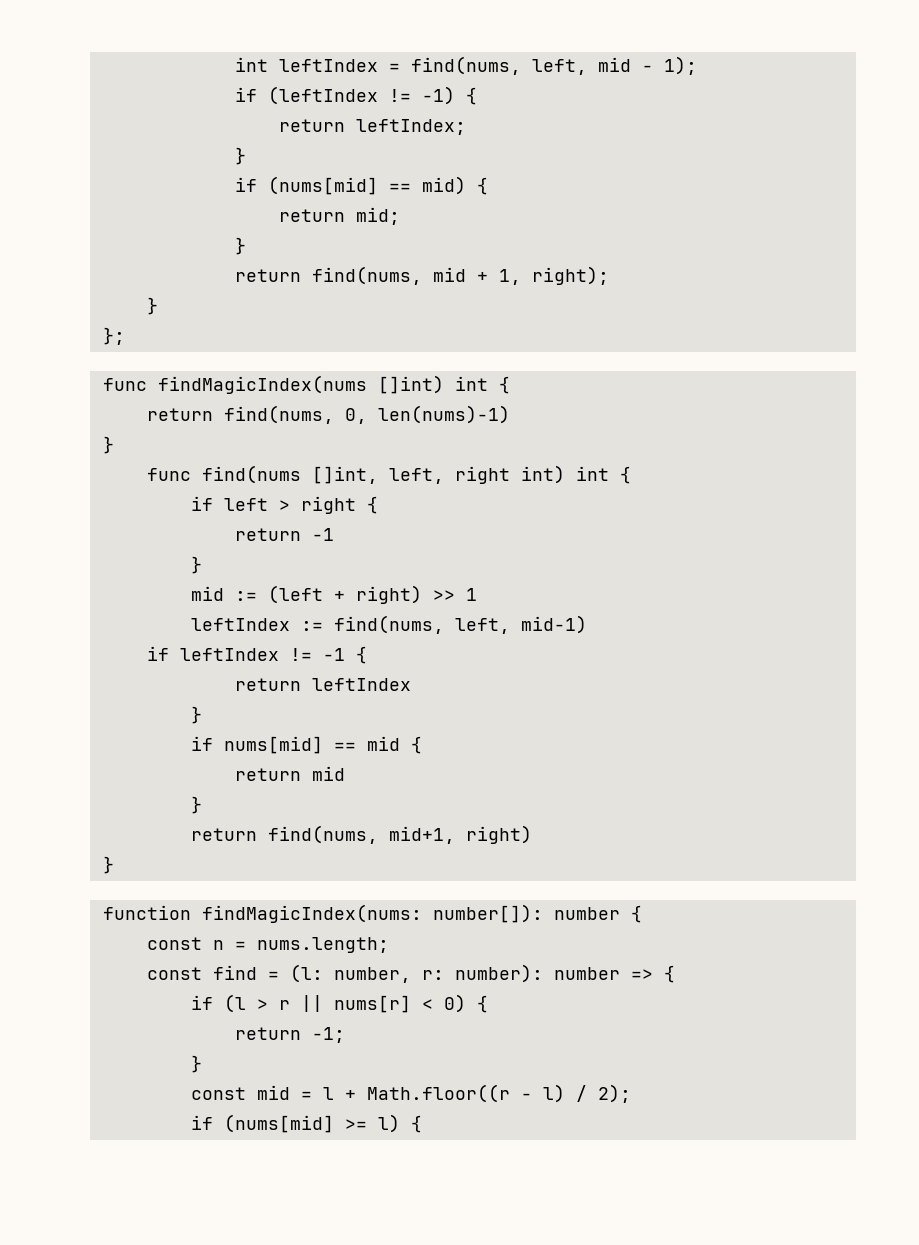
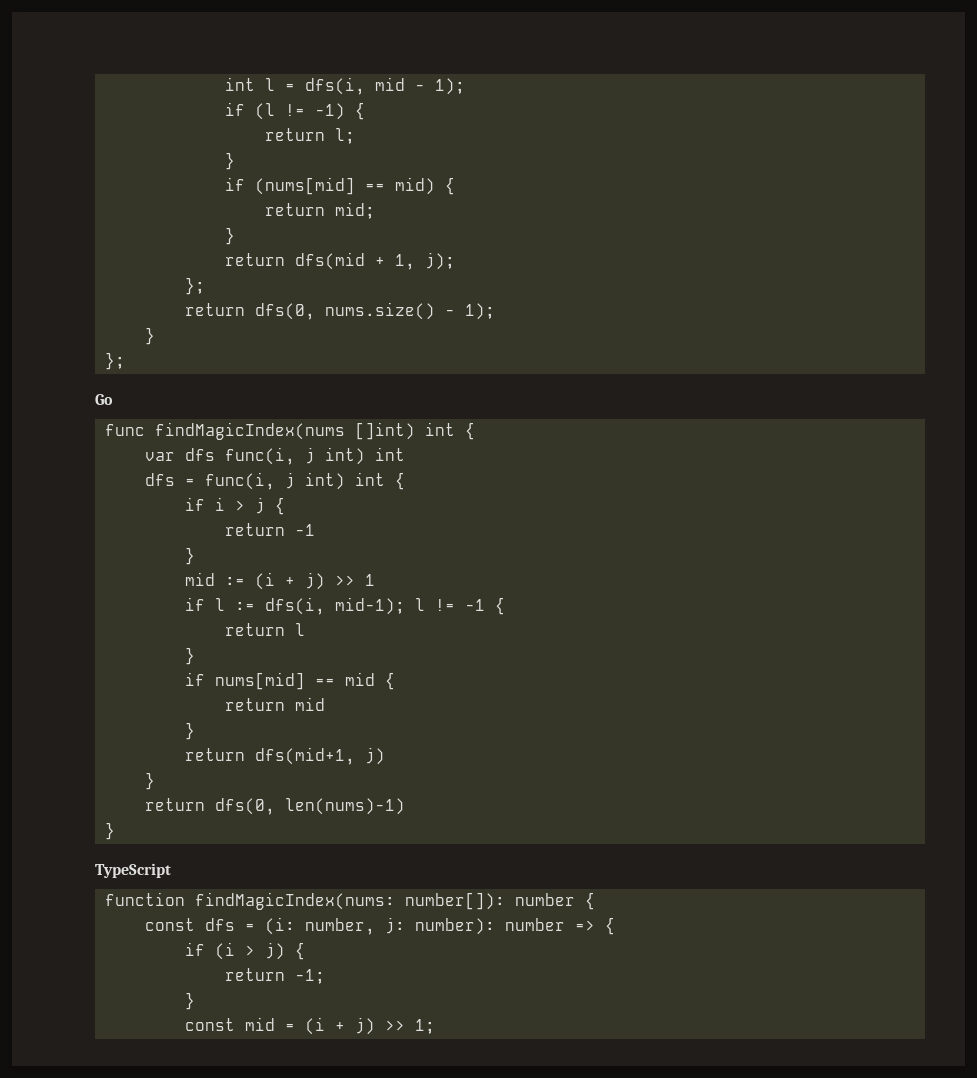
- int leftIndex = find(nums, left, mid - 1);
+ int l = dfs(i, mid - 1);
- if (leftIndex != -1) {
+ if (l != -1) {
- return leftIndex;
+ return l;
- return find(nums, mid + 1, right);
+ return dfs(mid + 1, j);
+ };
+ return dfs(0, nums.size() - 1);
+ Go
- return find(nums, 0, len(nums)-1)
- }
- func find(nums []int, left, right int) int {
+ var dfs func(i, j int) int
+ dfs = func(i, j int) int {
- if left > right {
+ if i > j {
- mid := (left + right) >> 1
+ mid := (i + j) >> 1
- leftIndex := find(nums, left, mid-1)
- if leftIndex != -1 {
+ if l := dfs(i, mid-1); l != -1 {
- return leftIndex
+ return l
- return find(nums, mid+1, right)
+ return dfs(mid+1, j)
  }
+ return dfs(0, len(nums)-1)
+ }
+ TypeScript
- const n = nums.length;
- const find = (l: number, r: number): number => {
+ const dfs = (i: number, j: number): number => {
- if (l > r || nums[r] < 0) {
+ if (i > j) {
- const mid = l + Math.floor((r - l) / 2);
- if (nums[mid] >= l) {
+ const mid = (i + j) >> 1;

